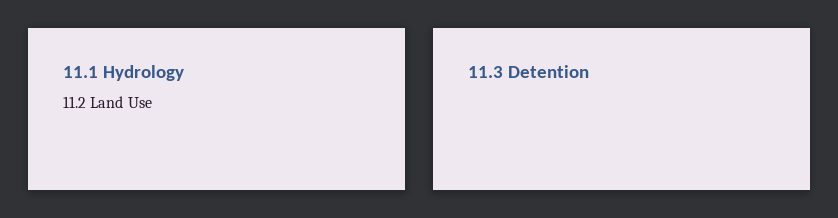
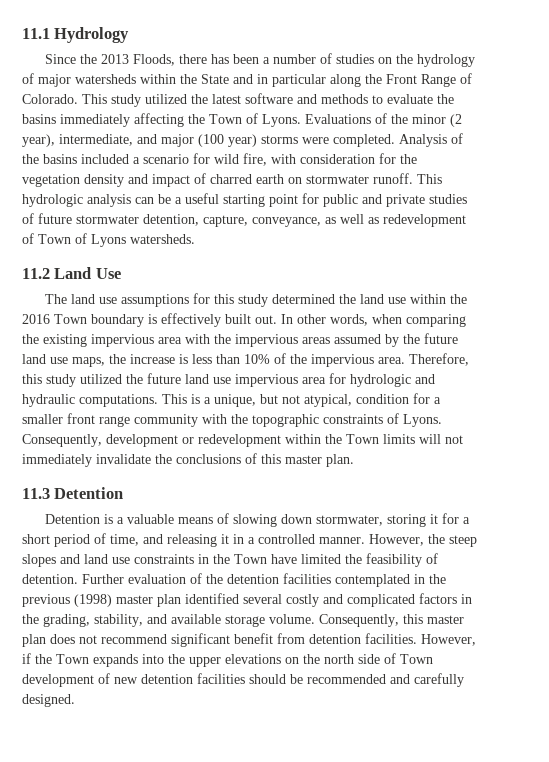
+ Since the 2013 Floods, there has been a number of studies on the hydrology of major watersheds within the State and in particular along the Front Range of Colorado. This study utilized the latest software and methods to evaluate the basins immediately affecting the Town of Lyons. Evaluations of the minor (2 year), intermediate, and major (100 year) storms were completed. Analysis of the basins included a scenario for wild fire, with consideration for the vegetation density and impact of charred earth on stormwater runoff. This hydrologic analysis can be a useful starting point for public and private studies of future stormwater detention, capture, conveyance, as well as redevelopment of Town of Lyons watersheds.
  11.2 Land Use
+ The land use assumptions for this study determined the land use within the 2016 Town boundary is effectively built out. In other words, when comparing the existing impervious area with the impervious areas assumed by the future land use maps, the increase is less than 10% of the impervious area. Therefore, this study utilized the future land use impervious area for hydrologic and hydraulic computations. This is a unique, but not atypical, condition for a smaller front range community with the topographic constraints of Lyons. Consequently, development or redevelopment within the Town limits will not immediately invalidate the conclusions of this master plan.
  11.3 Detention
+ Detention is a valuable means of slowing down stormwater, storing it for a short period of time, and releasing it in a controlled manner. However, the steep slopes and land use constraints in the Town have limited the feasibility of detention. Further evaluation of the detention facilities contemplated in the previous (1998) master plan identified several costly and complicated factors in the grading, stability, and available storage volume. Consequently, this master plan does not recommend significant benefit from detention facilities. However, if the Town expands into the upper elevations on the north side of Town development of new detention facilities should be recommended and carefully designed.

